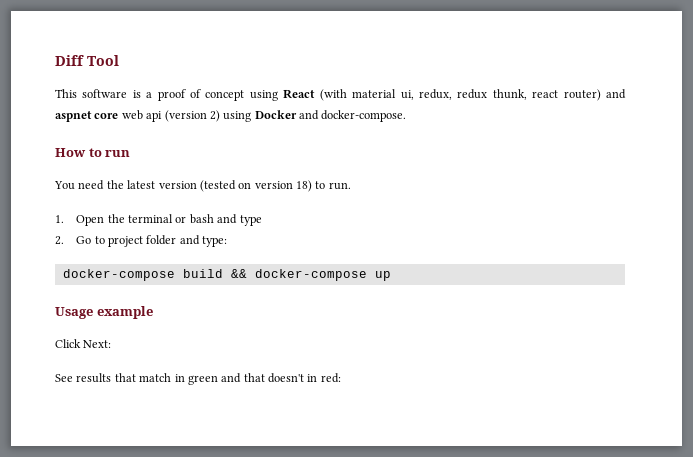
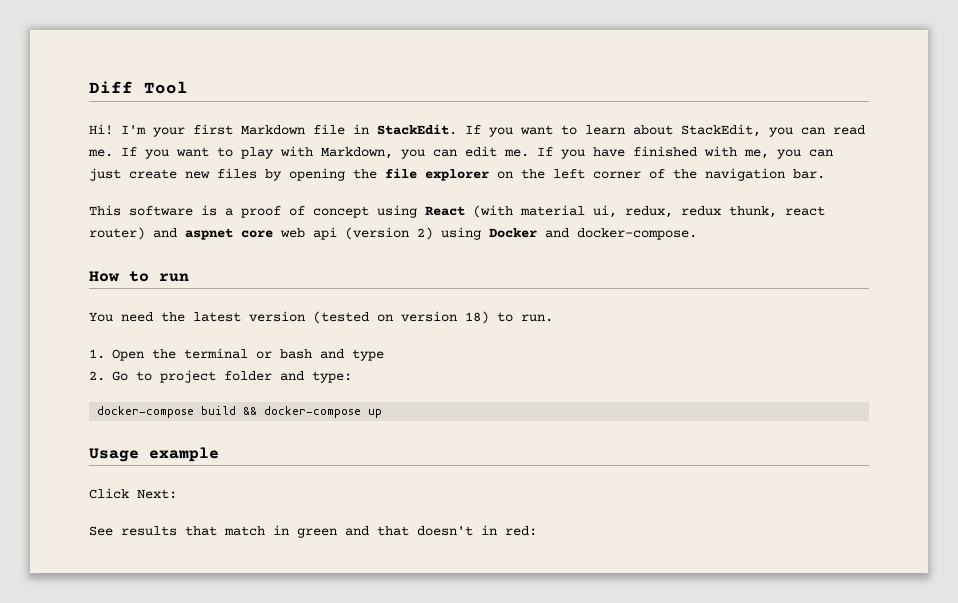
+ Hi! I'm your first Markdown file in StackEdit. If you want to learn about StackEdit, you can read me. If you want to play with Markdown, you can edit me. If you have finished with me, you can just create new files by opening the file explorer on the left corner of the navigation bar.

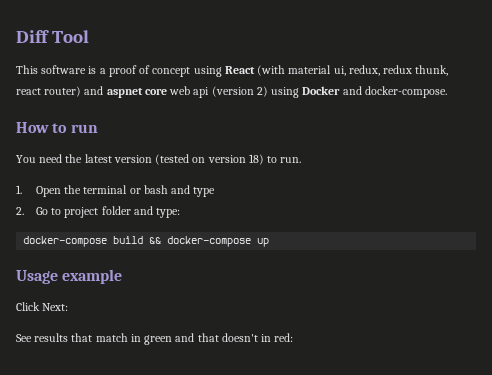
- Hi! I'm your first Markdown file in StackEdit. If you want to learn about StackEdit, you can read me. If you want to play with Markdown, you can edit me. If you have finished with me, you can just create new files by opening the file explorer on the left corner of the navigation bar.

